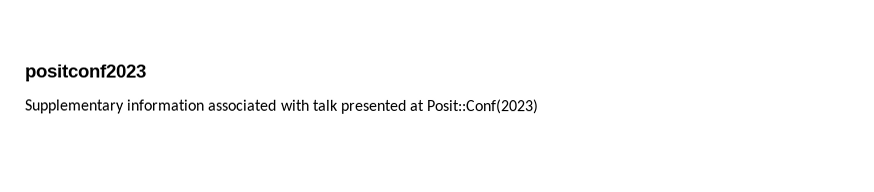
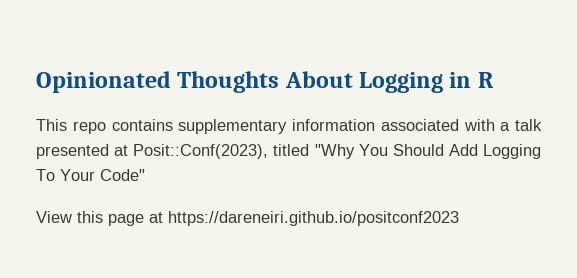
- positconf2023
- Supplementary information associated with talk presented at Posit::Conf(2023)
+ Opinionated Thoughts About Logging in R
+ This repo contains supplementary information associated with a talk presented at Posit::Conf(2023), titled "Why You Should Add Logging To Your Code"
+ View this page at https://dareneiri.github.io/positconf2023

